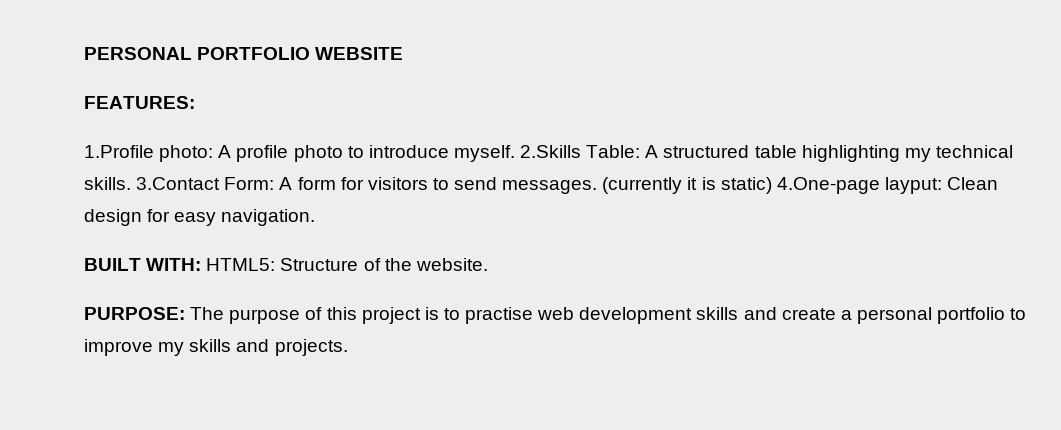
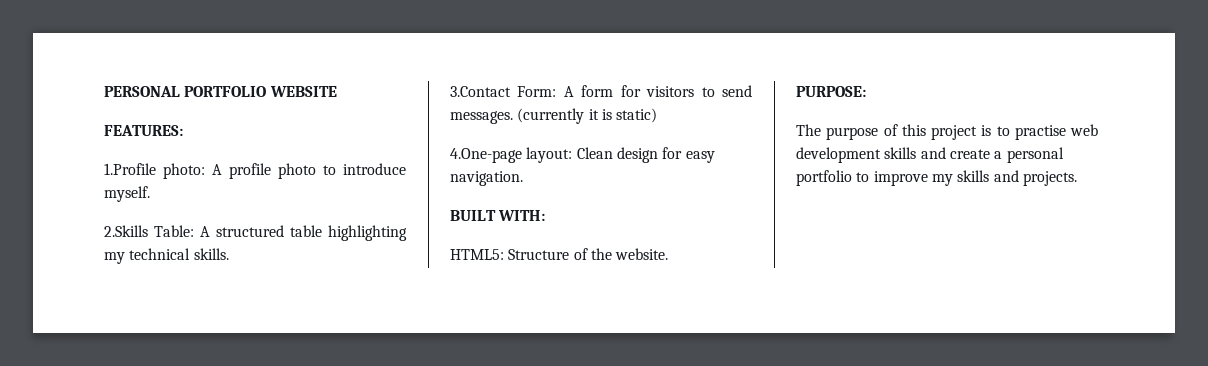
- 1.Profile photo: A profile photo to introduce myself. 2.Skills Table: A structured table highlighting my technical skills. 3.Contact Form: A form for visitors to send messages.
+ 1.Profile photo: A profile photo to introduce myself.
+ 2.Skills Table: A structured table highlighting my technical skills.
+ 3.Contact Form: A form for visitors to send messages.
- (currently it is static) 4.One-page layput: Clean design for easy navigation.
+ (currently it is static)
+ 4.One-page layout: Clean design for easy navigation.
- BUILT WITH: HTML5: Structure of the website.
+ BUILT WITH:
+ HTML5: Structure of the website.
- PURPOSE: The purpose of this project is to practise web development skills and create a personal portfolio to improve my skills and projects.
+ PURPOSE:
+ The purpose of this project is to practise web development skills and create a personal portfolio to improve my skills and projects.

